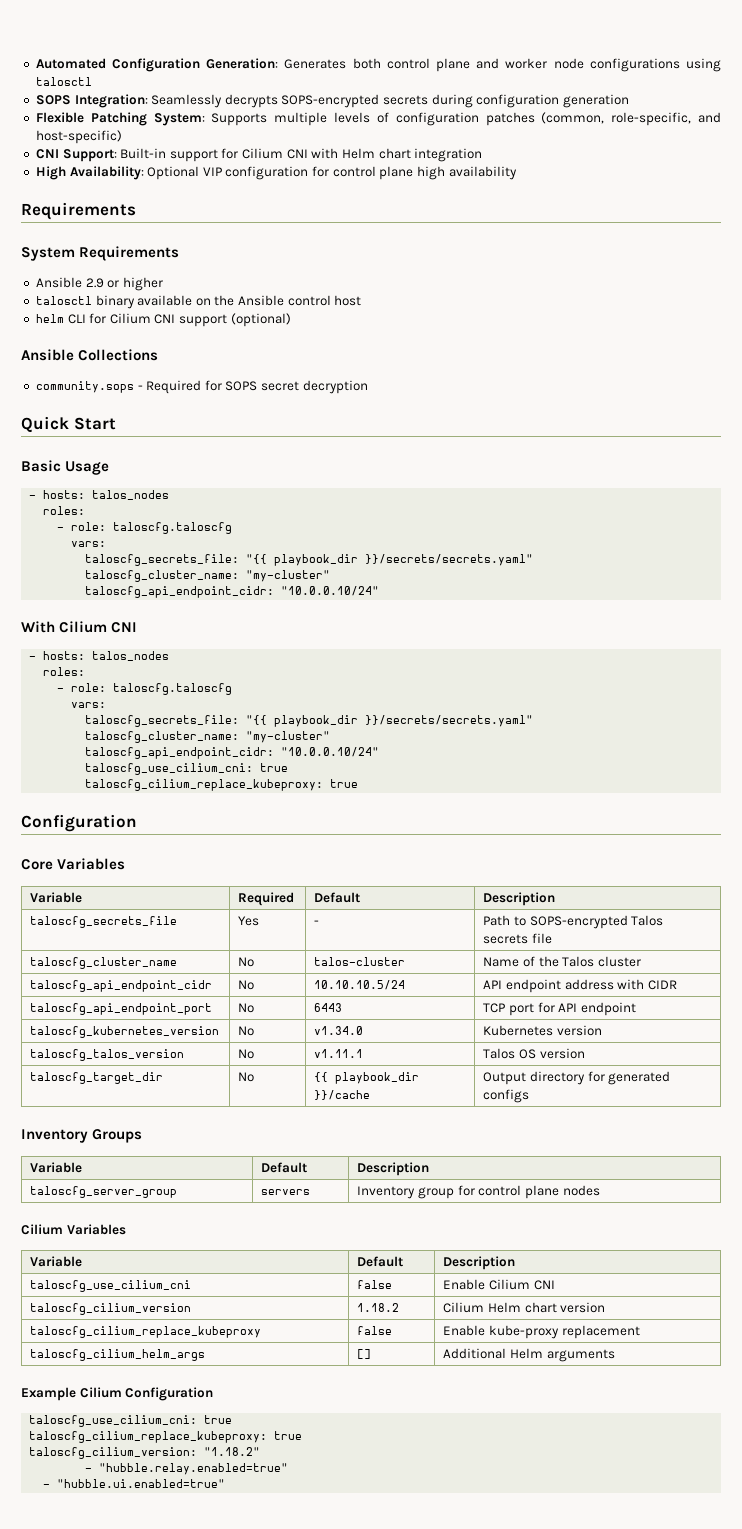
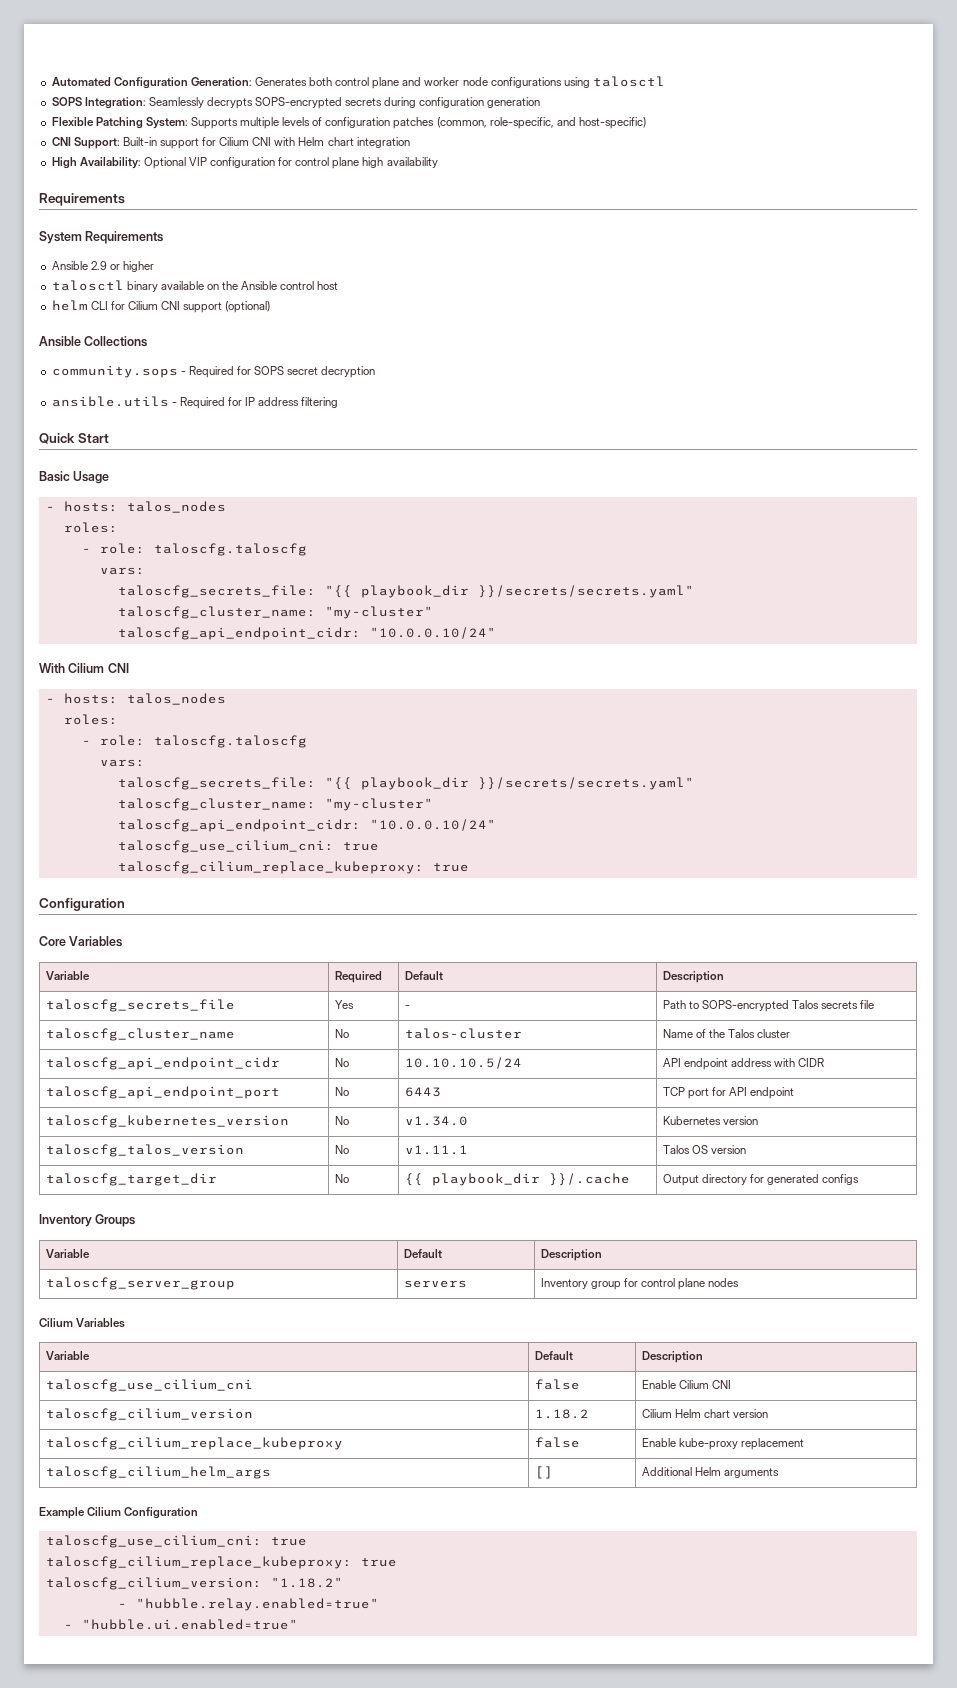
+ ansible.utils - Required for IP address filtering
- taloscfg_target_dir | No | {{ playbook_dir }}/cache | Output directory for generated configs
+ taloscfg_target_dir | No | {{ playbook_dir }}/.cache | Output directory for generated configs

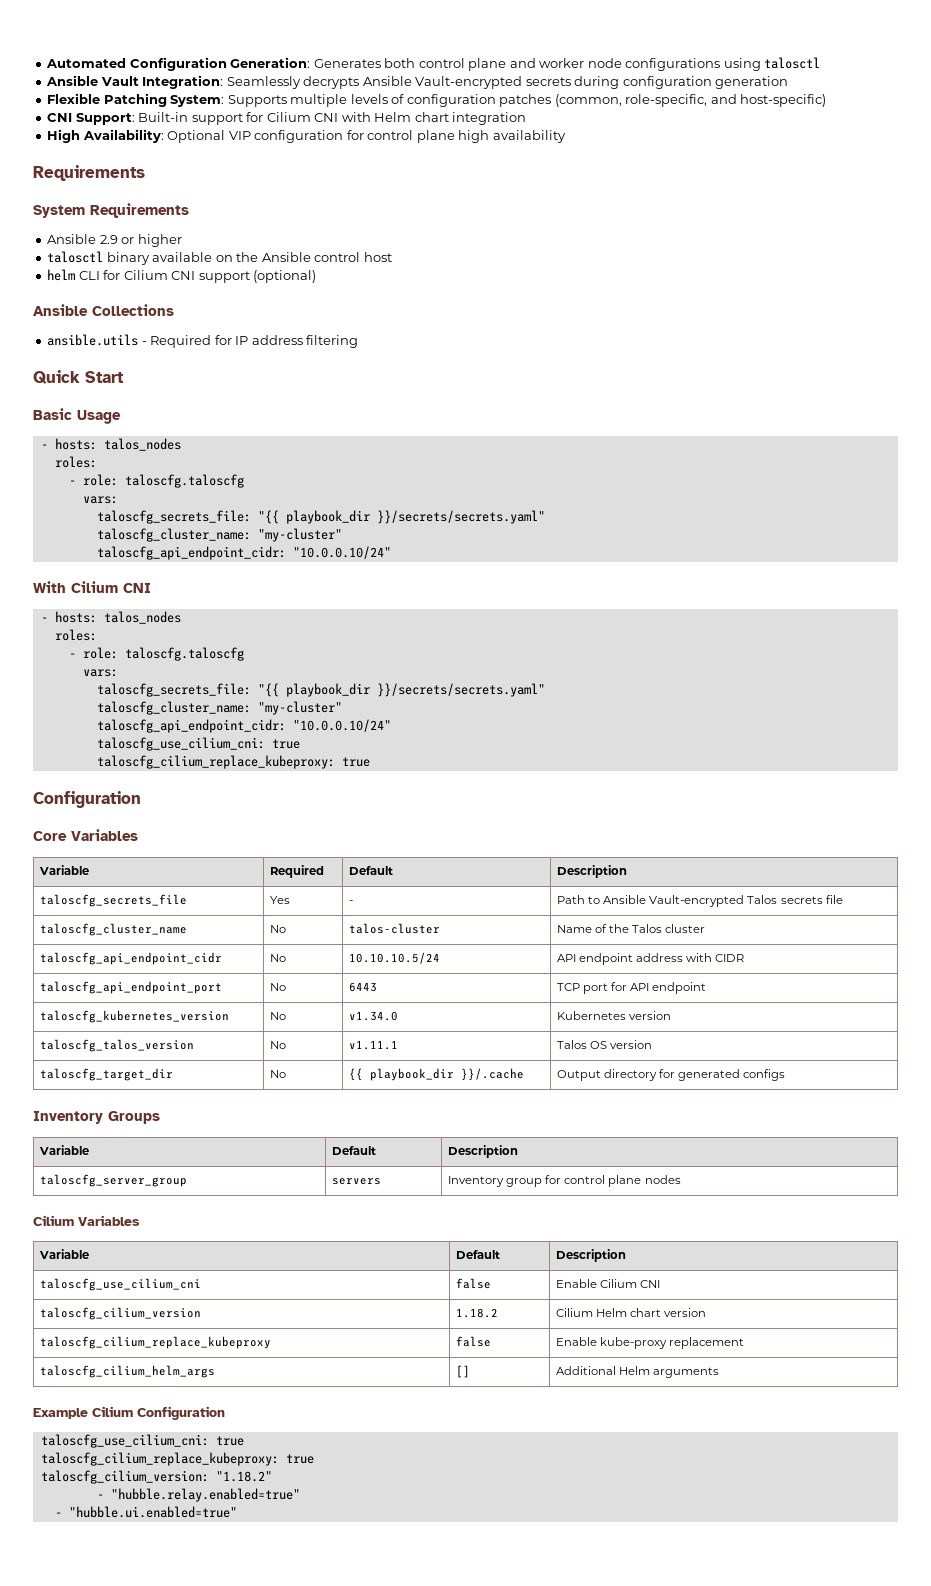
- SOPS Integration: Seamlessly decrypts SOPS-encrypted secrets during configuration generation
+ Ansible Vault Integration: Seamlessly decrypts Ansible Vault-encrypted secrets during configuration generation
- community.sops - Required for SOPS secret decryption
- taloscfg_secrets_file | Yes | - | Path to SOPS-encrypted Talos secrets file
+ taloscfg_secrets_file | Yes | - | Path to Ansible Vault-encrypted Talos secrets file

